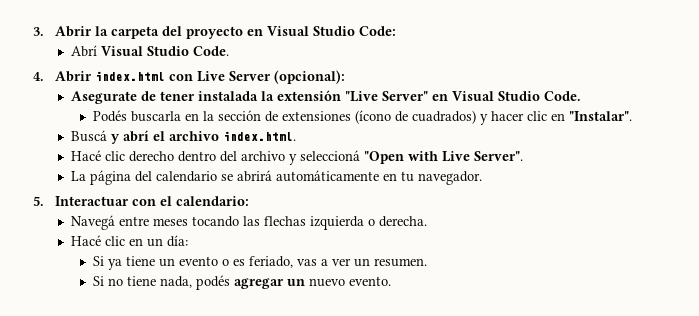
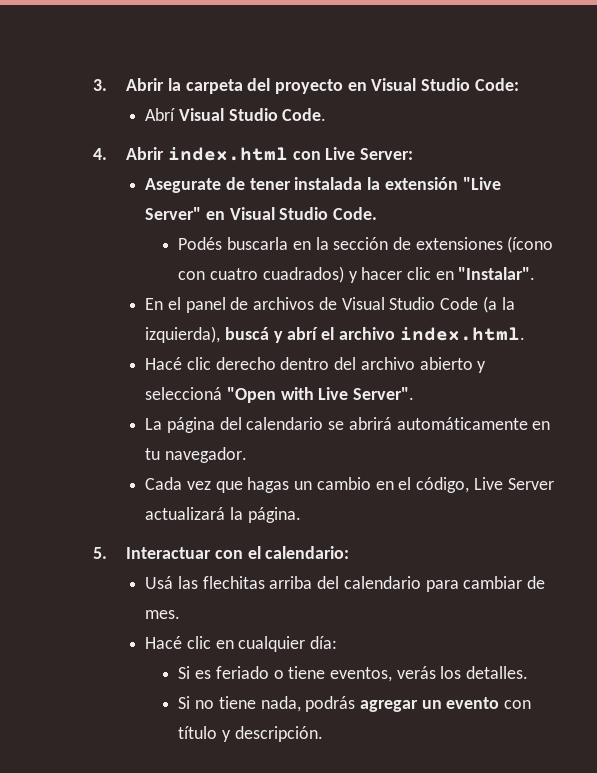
- 4. Abrir index.html con Live Server (opcional):
+ 4. Abrir index.html con Live Server:
- Podés buscarla en la sección de extensiones (ícono de cuadrados) y hacer clic en "Instalar".
+ Podés buscarla en la sección de extensiones (ícono con cuatro cuadrados) y hacer clic en "Instalar".
- Buscá y abrí el archivo index.html.
+ En el panel de archivos de Visual Studio Code (a la izquierda), buscá y abrí el archivo index.html.
- Hacé clic derecho dentro del archivo y seleccioná "Open with Live Server".
+ Hacé clic derecho dentro del archivo abierto y seleccioná "Open with Live Server".
+ Cada vez que hagas un cambio en el código, Live Server actualizará la página.
- Navegá entre meses tocando las flechas izquierda o derecha.
+ Usá las flechitas arriba del calendario para cambiar de mes.
- Hacé clic en un día:
+ Hacé clic en cualquier día:
- Si ya tiene un evento o es feriado, vas a ver un resumen.
+ Si es feriado o tiene eventos, verás los detalles.
- Si no tiene nada, podés agregar un nuevo evento.
+ Si no tiene nada, podrás agregar un evento con título y descripción.

